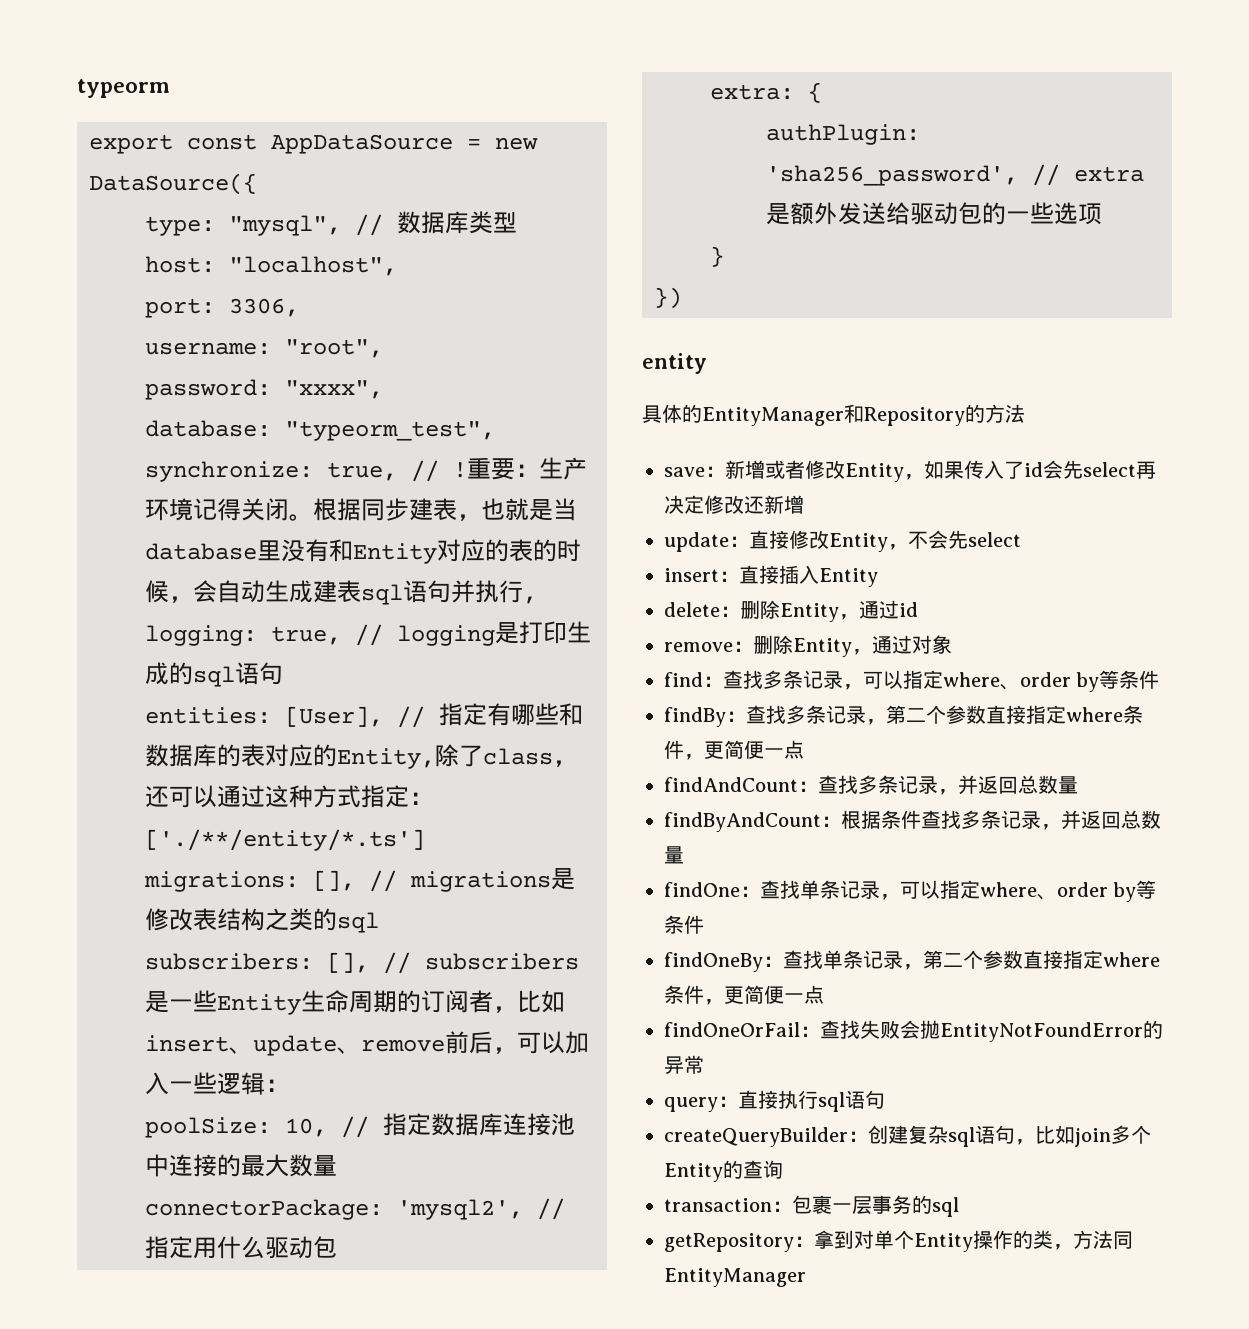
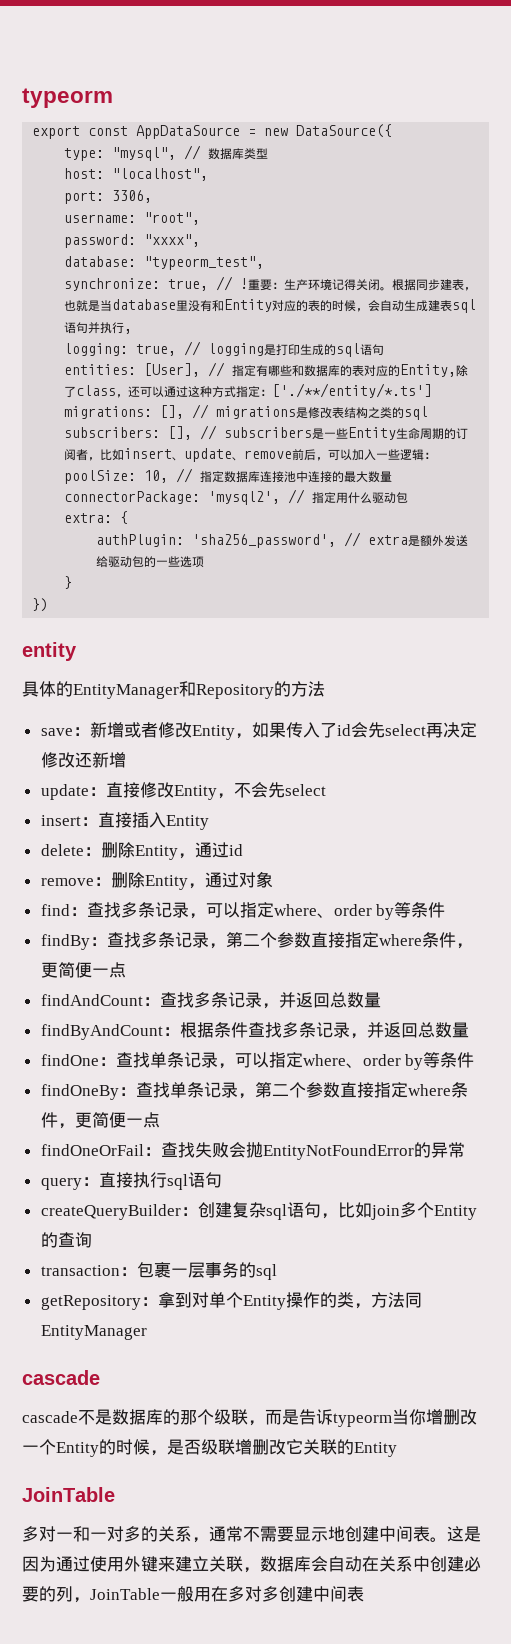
  getRepository：拿到对单个Entity操作的类，方法同EntityManager
+ cascade
+ cascade不是数据库的那个级联，而是告诉typeorm当你增删改一个Entity的时候，是否级联增删改它关联的Entity
+ JoinTable
+ 多对一和一对多的关系，通常不需要显示地创建中间表。这是因为通过使用外键来建立关联，数据库会自动在关系中创建必要的列，JoinTable一般用在多对多创建中间表

